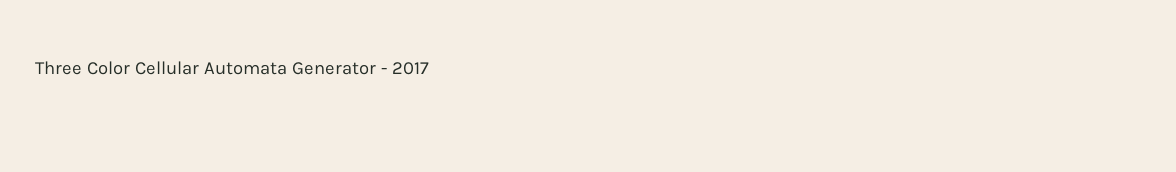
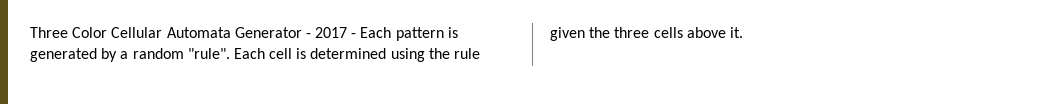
- Three Color Cellular Automata Generator - 2017
+ Three Color Cellular Automata Generator - 2017 - Each pattern is generated by a random "rule". Each cell is determined using the rule given the three cells above it.

